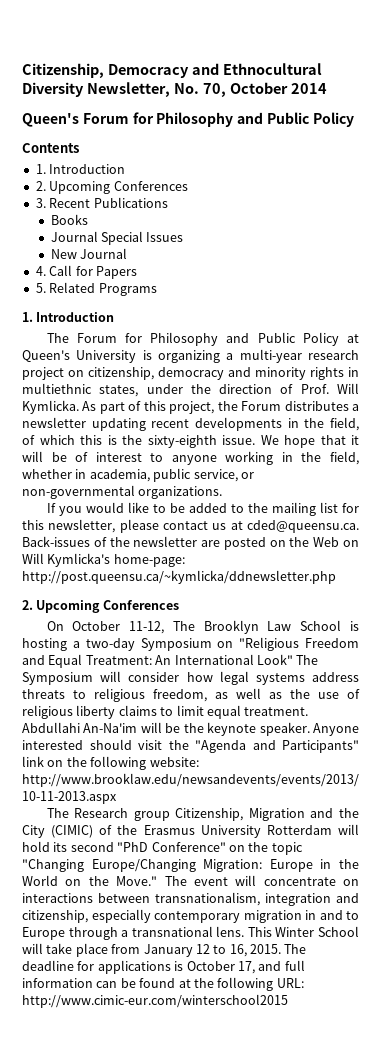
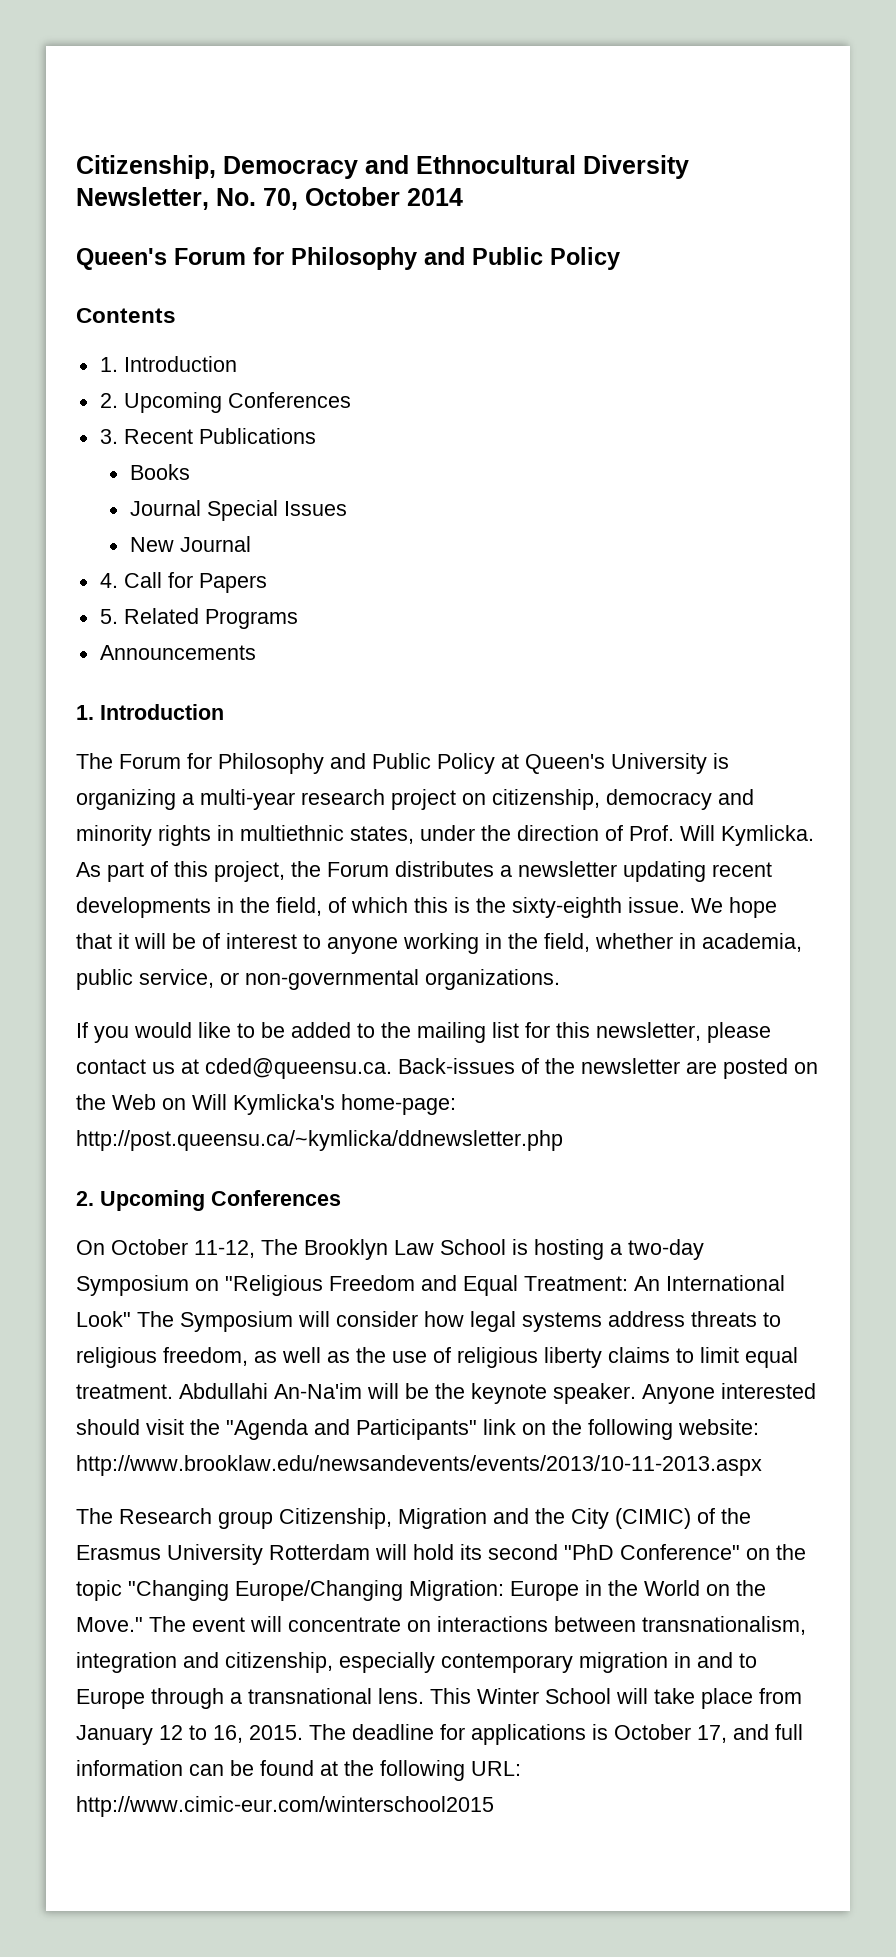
+ Announcements

